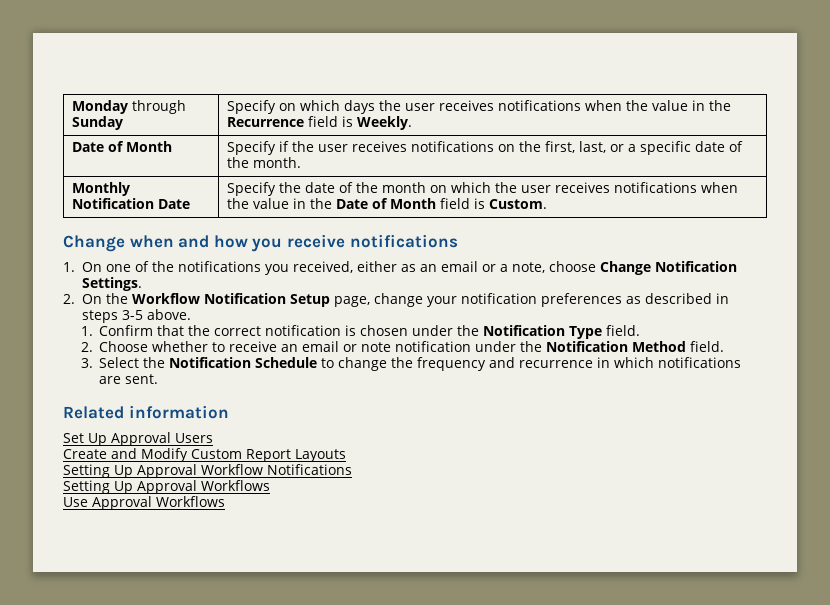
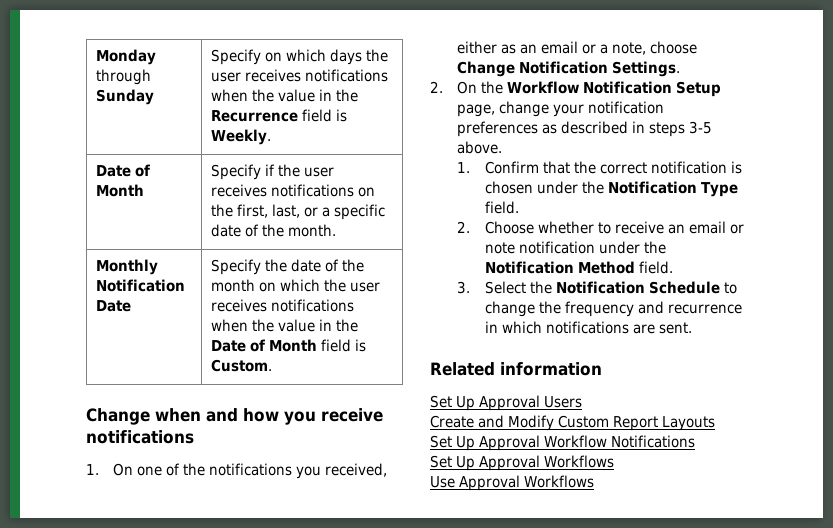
- Setting Up Approval Workflow Notifications
+ Set Up Approval Workflow Notifications
- Setting Up Approval Workflows
+ Set Up Approval Workflows

